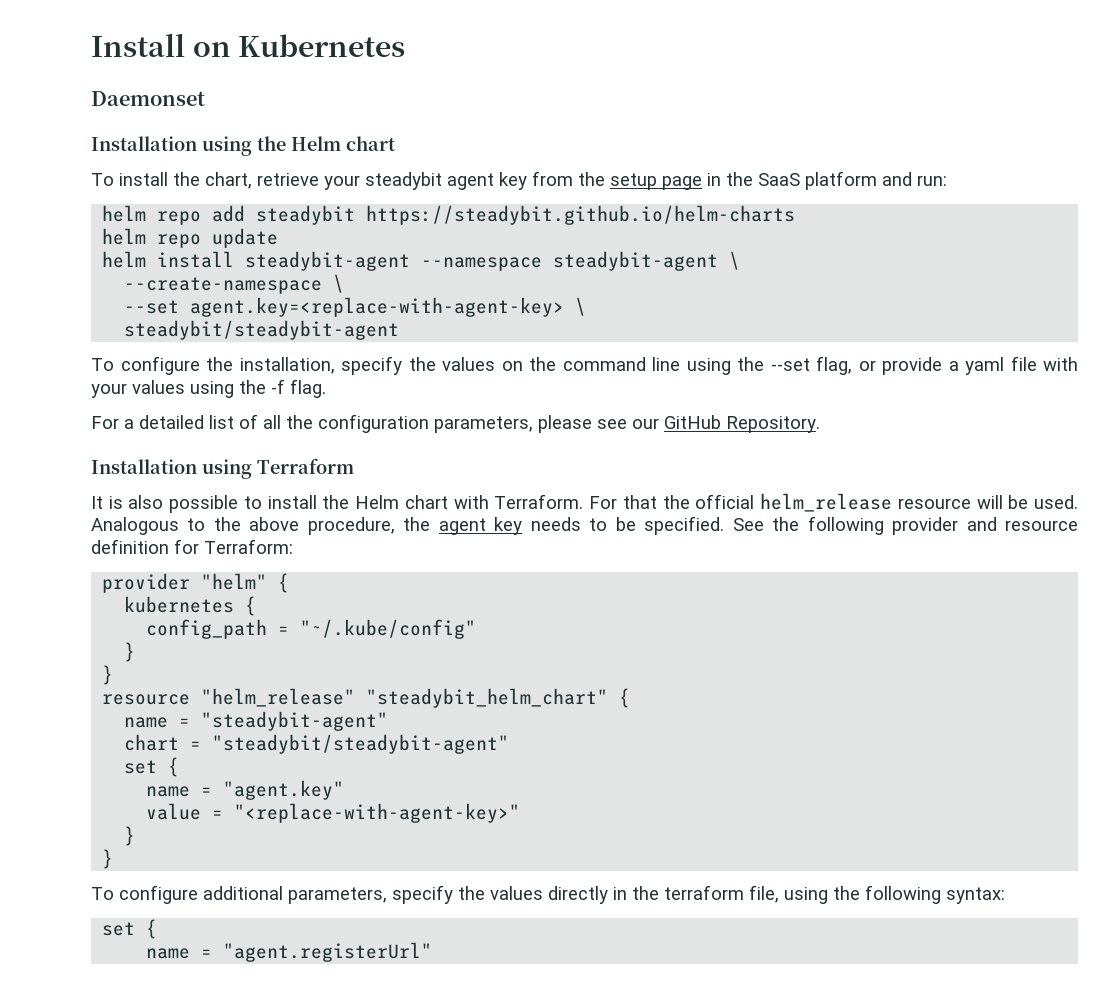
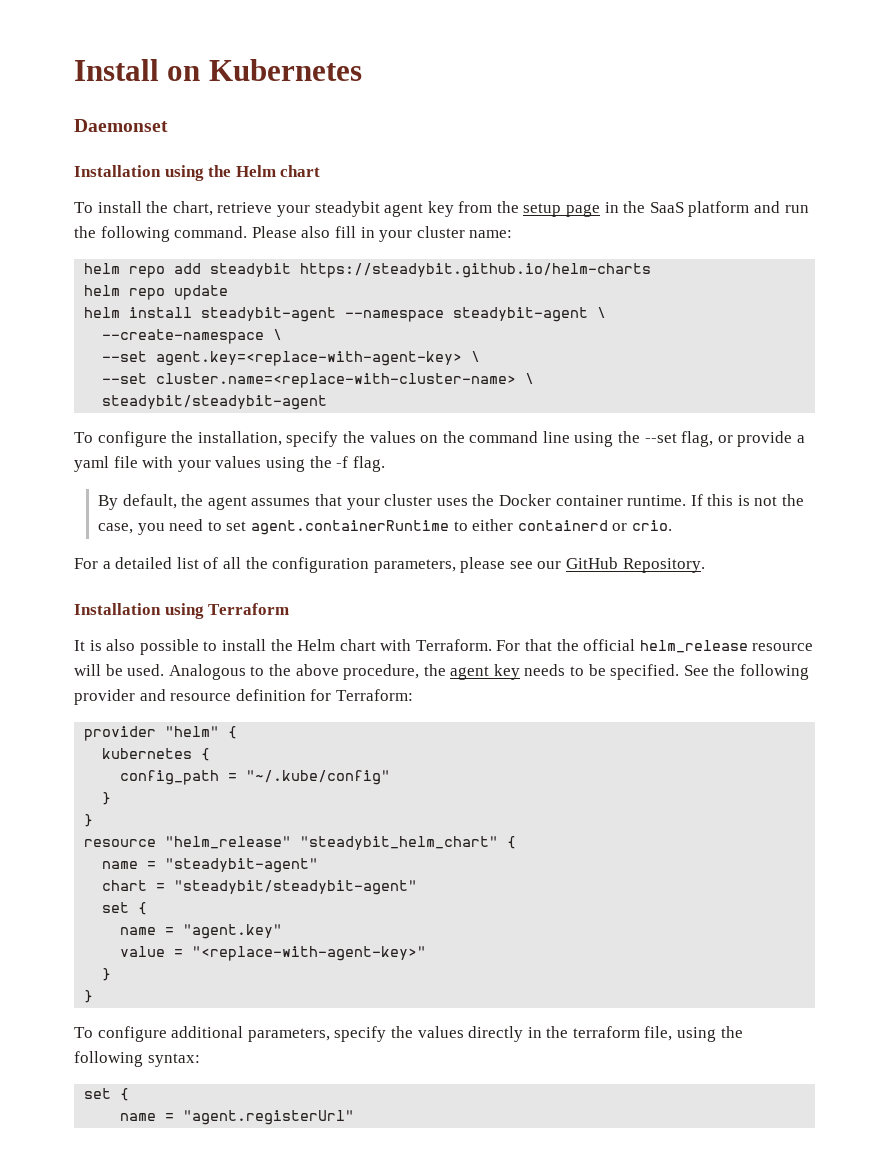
- To install the chart, retrieve your steadybit agent key from the setup page in the SaaS platform and run:
+ To install the chart, retrieve your steadybit agent key from the setup page in the SaaS platform and run the following command. Please also fill in your cluster name:
+ --set cluster.name=<replace-with-cluster-name> \
+ By default, the agent assumes that your cluster uses the Docker container runtime. If this is not the case, you need to set agent.containerRuntime to either containerd or crio.

